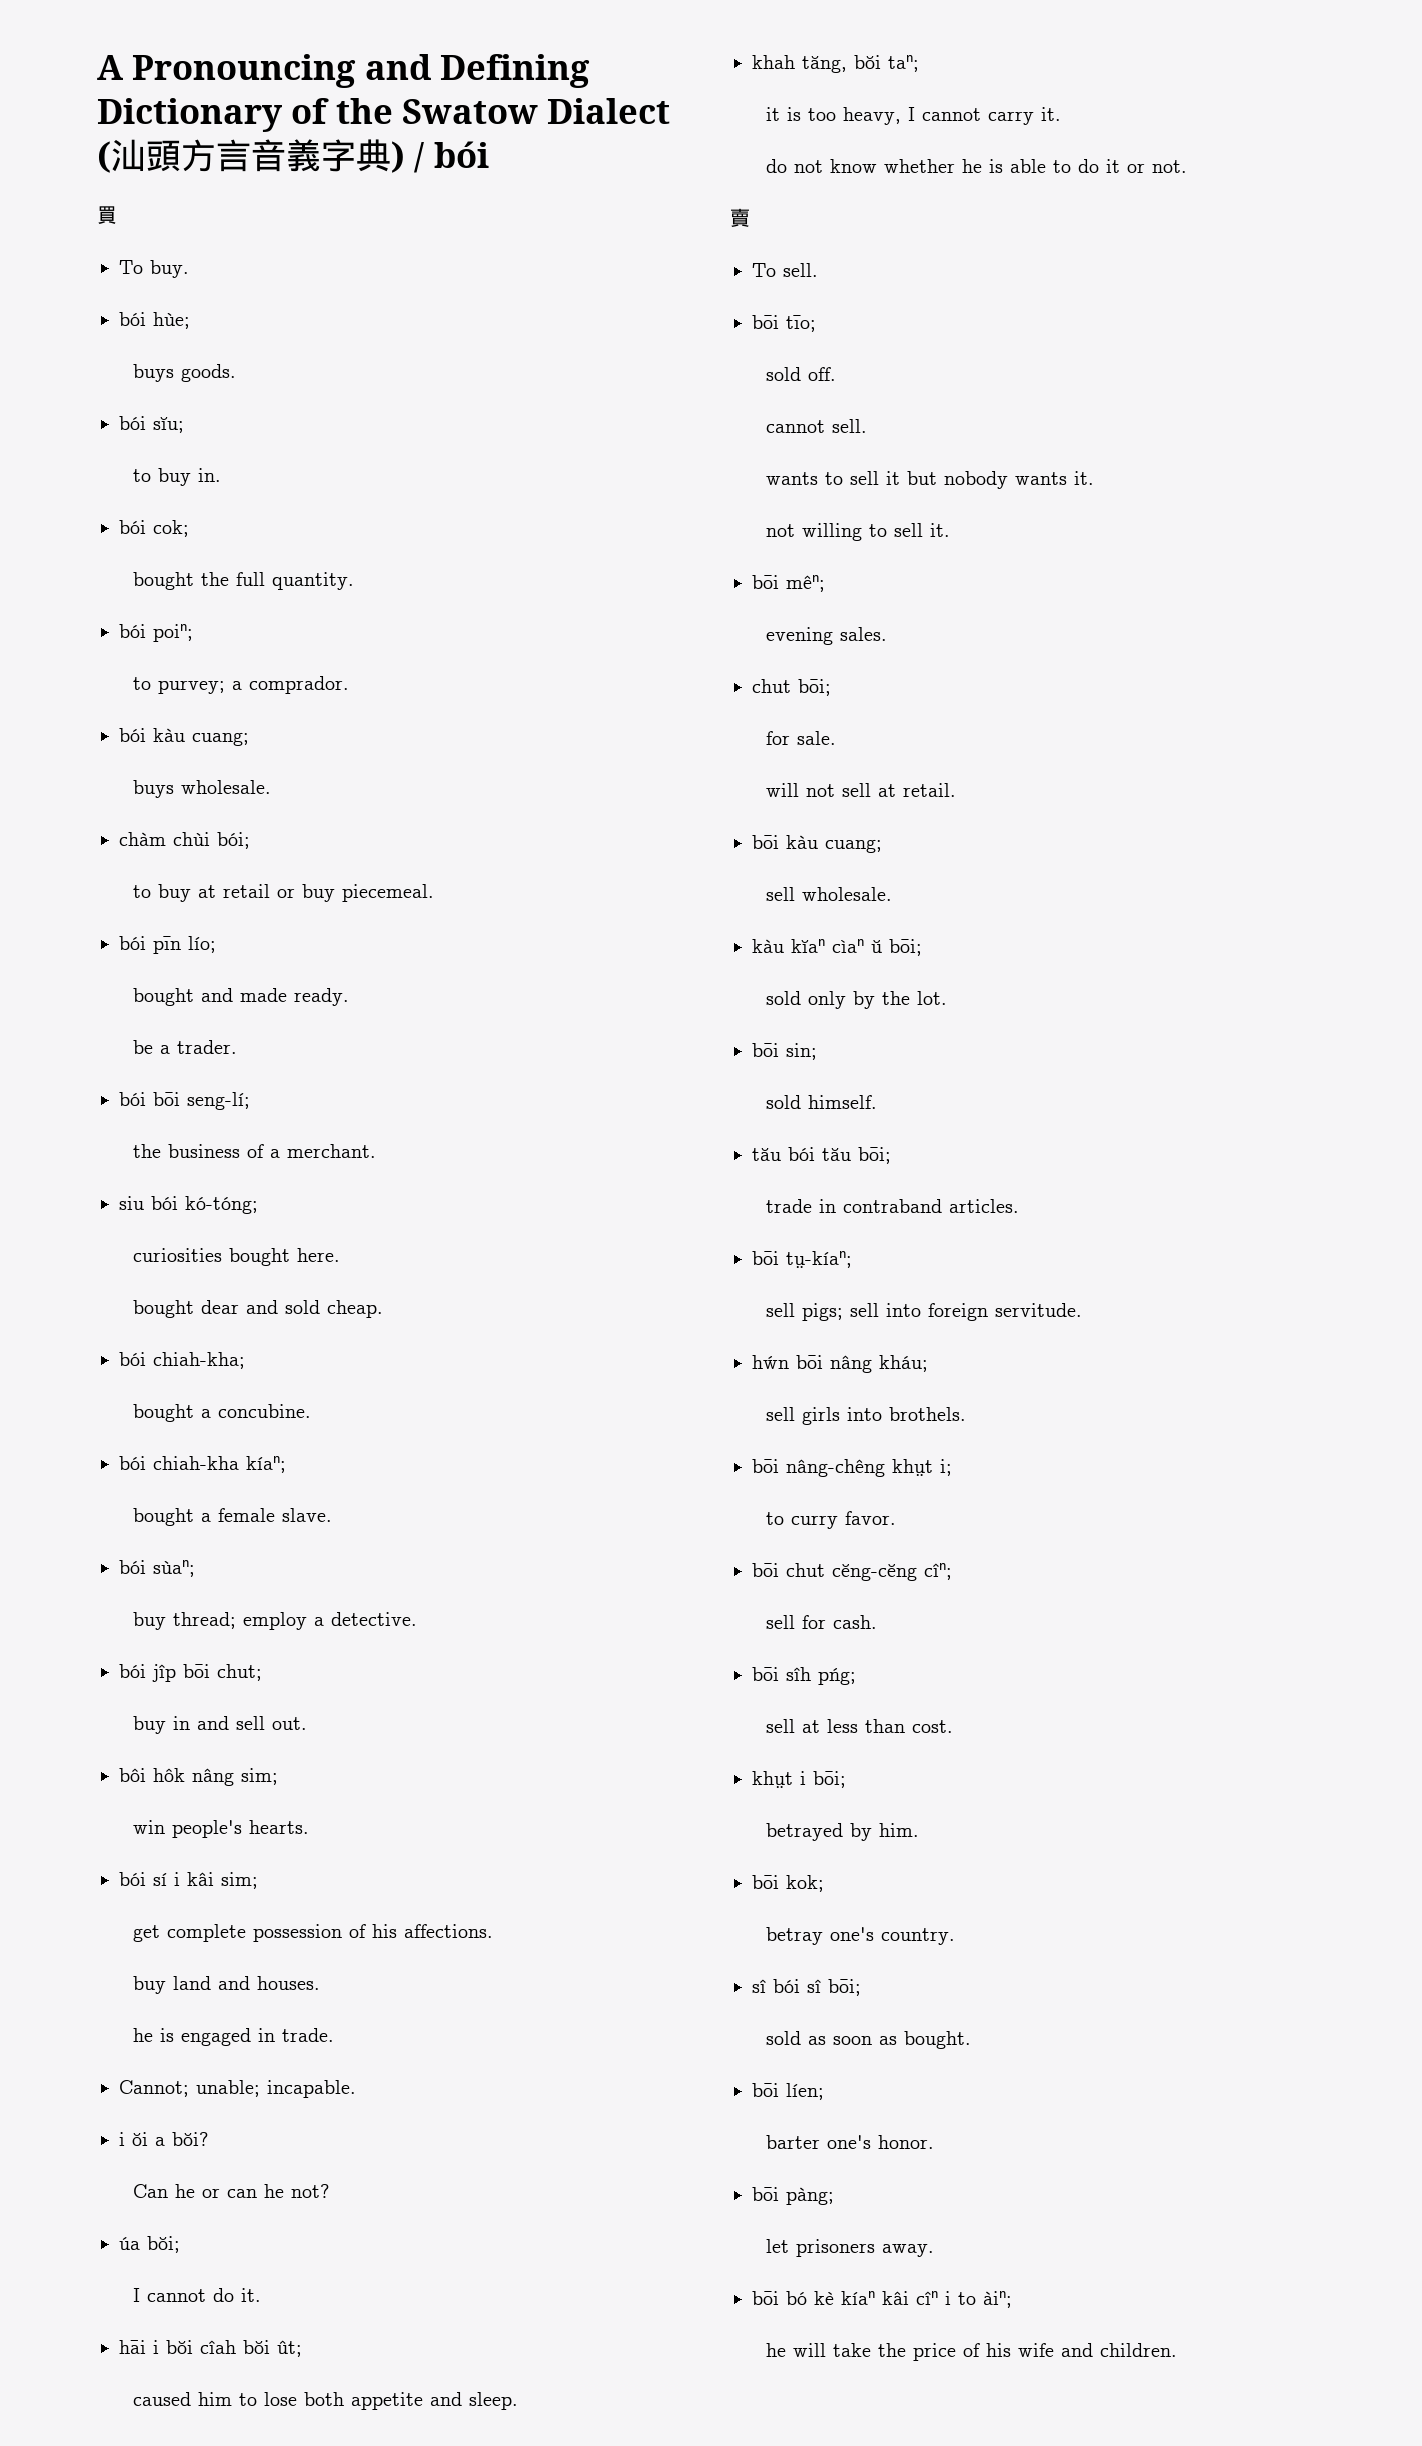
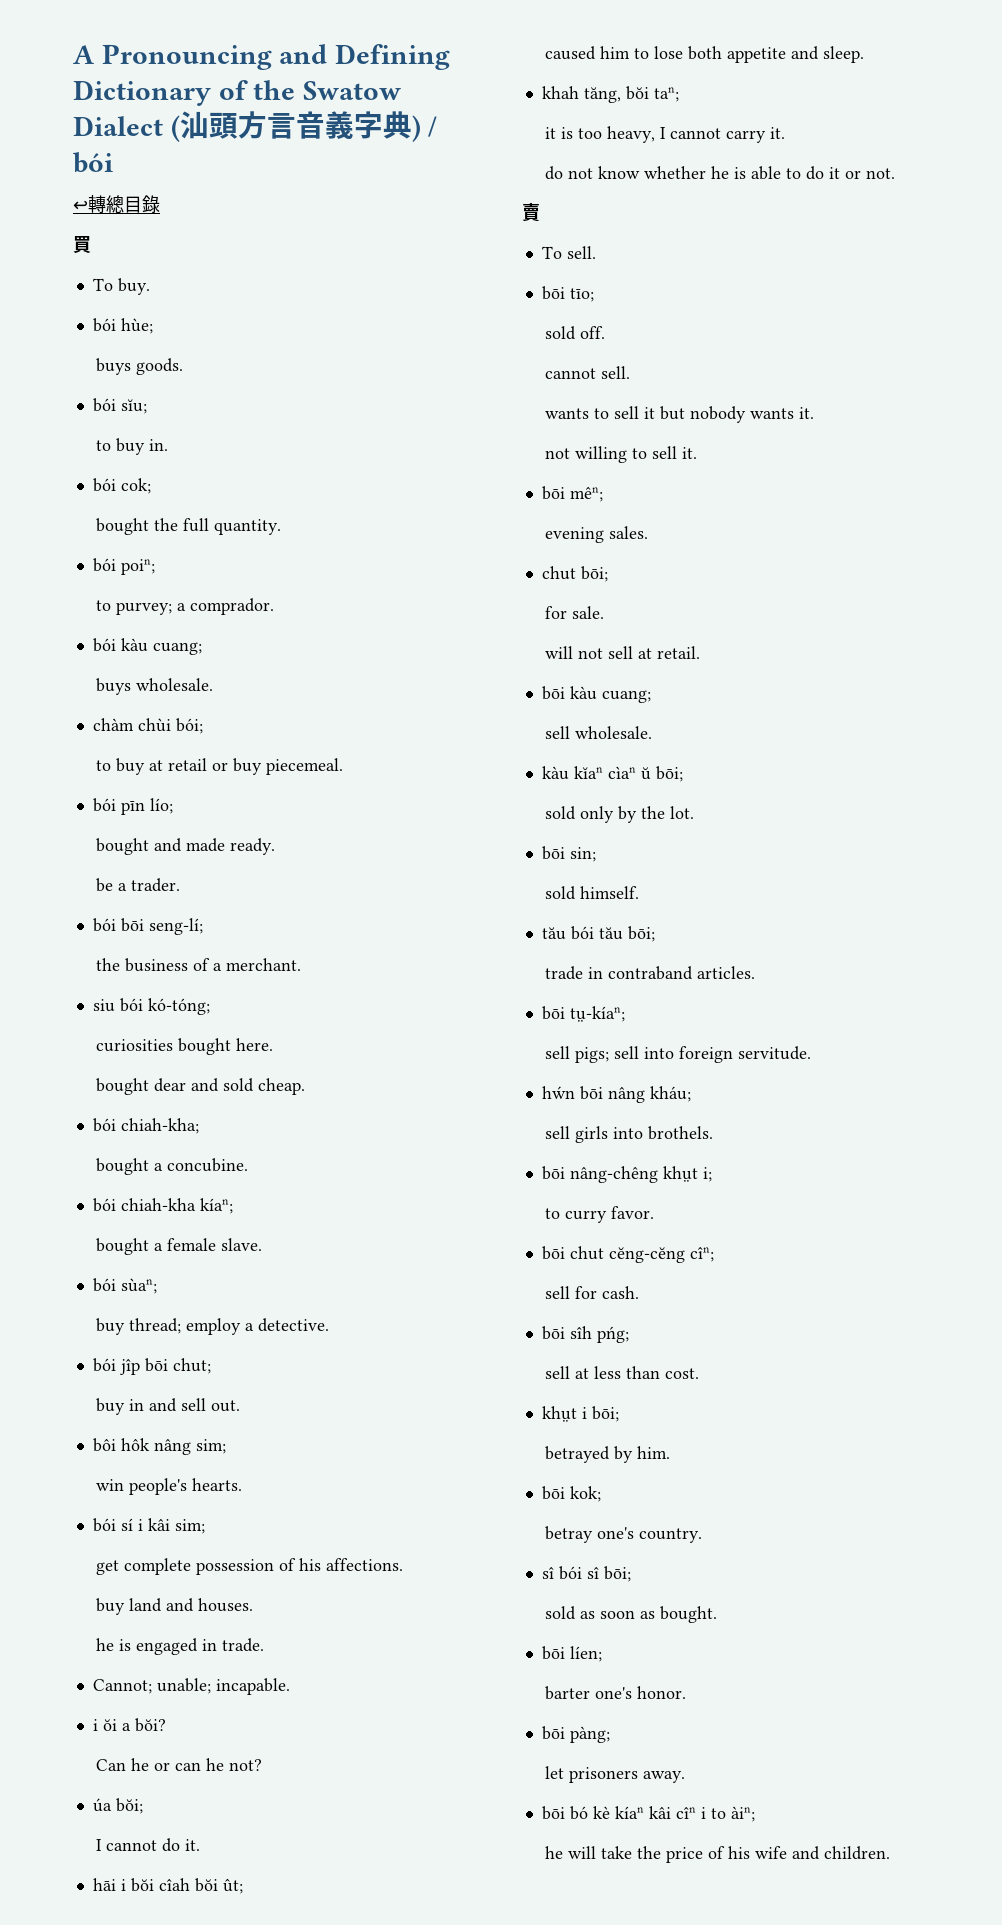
+ ↩轉總目錄

